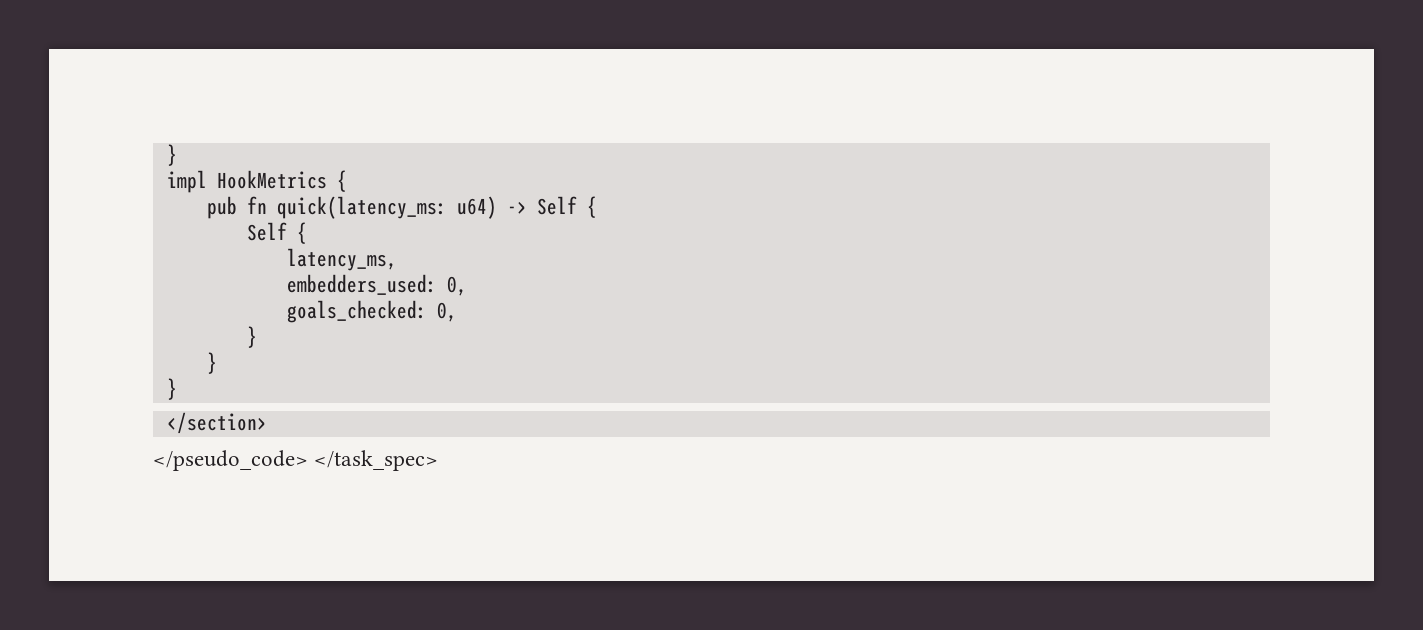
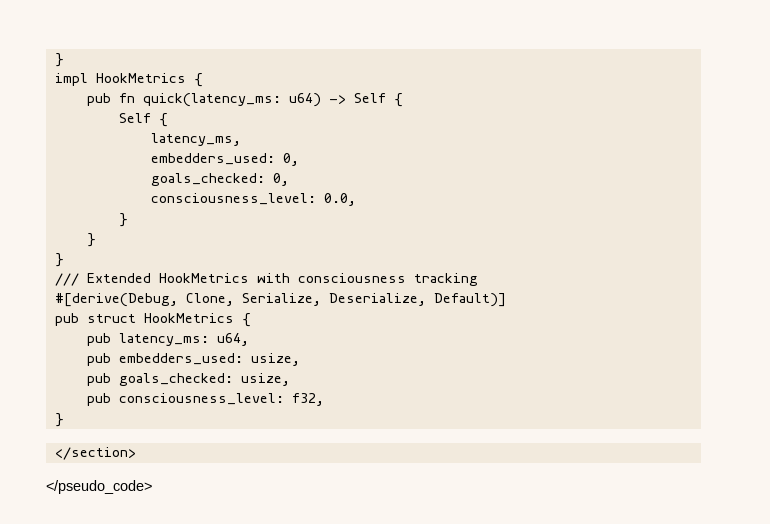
+ consciousness_level: 0.0,
+ /// Extended HookMetrics with consciousness tracking
+ #[derive(Debug, Clone, Serialize, Deserialize, Default)]
+ pub struct HookMetrics {
+ pub latency_ms: u64,
+ pub embedders_used: usize,
+ pub goals_checked: usize,
+ pub consciousness_level: f32,
+ }
- </pseudo_code> </task_spec>
+ </pseudo_code>

